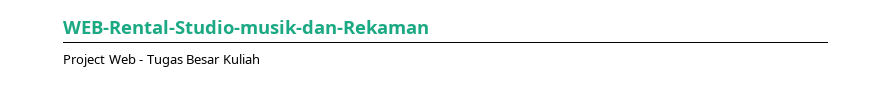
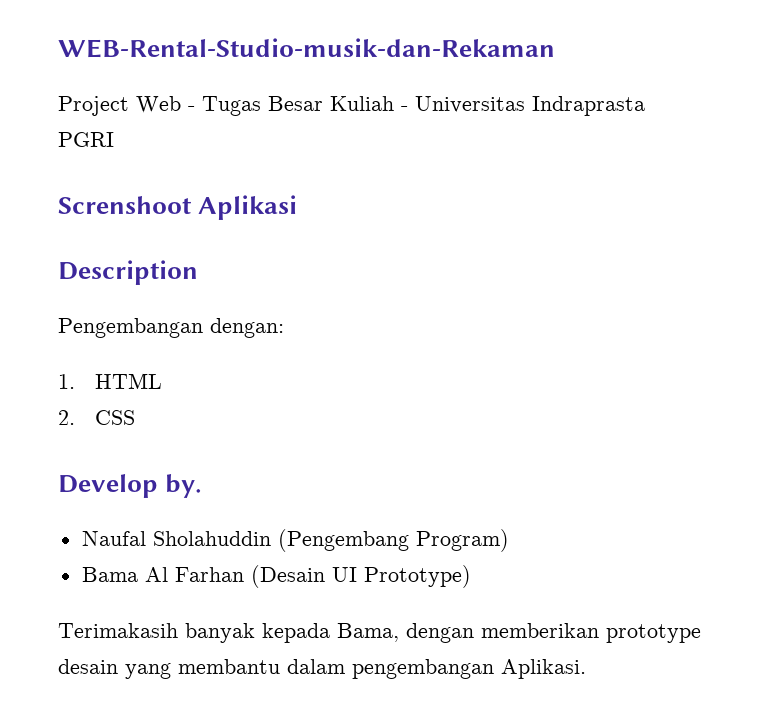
- Project Web - Tugas Besar Kuliah
+ Project Web - Tugas Besar Kuliah - Universitas Indraprasta PGRI
+ Screnshoot Aplikasi
+ Description
+ Pengembangan dengan:
+ 1. HTML
+ 2. CSS
+ Develop by.
+ Naufal Sholahuddin (Pengembang Program)
+ Bama Al Farhan (Desain UI Prototype)
+ Terimakasih banyak kepada Bama, dengan memberikan prototype desain yang membantu dalam pengembangan Aplikasi.

